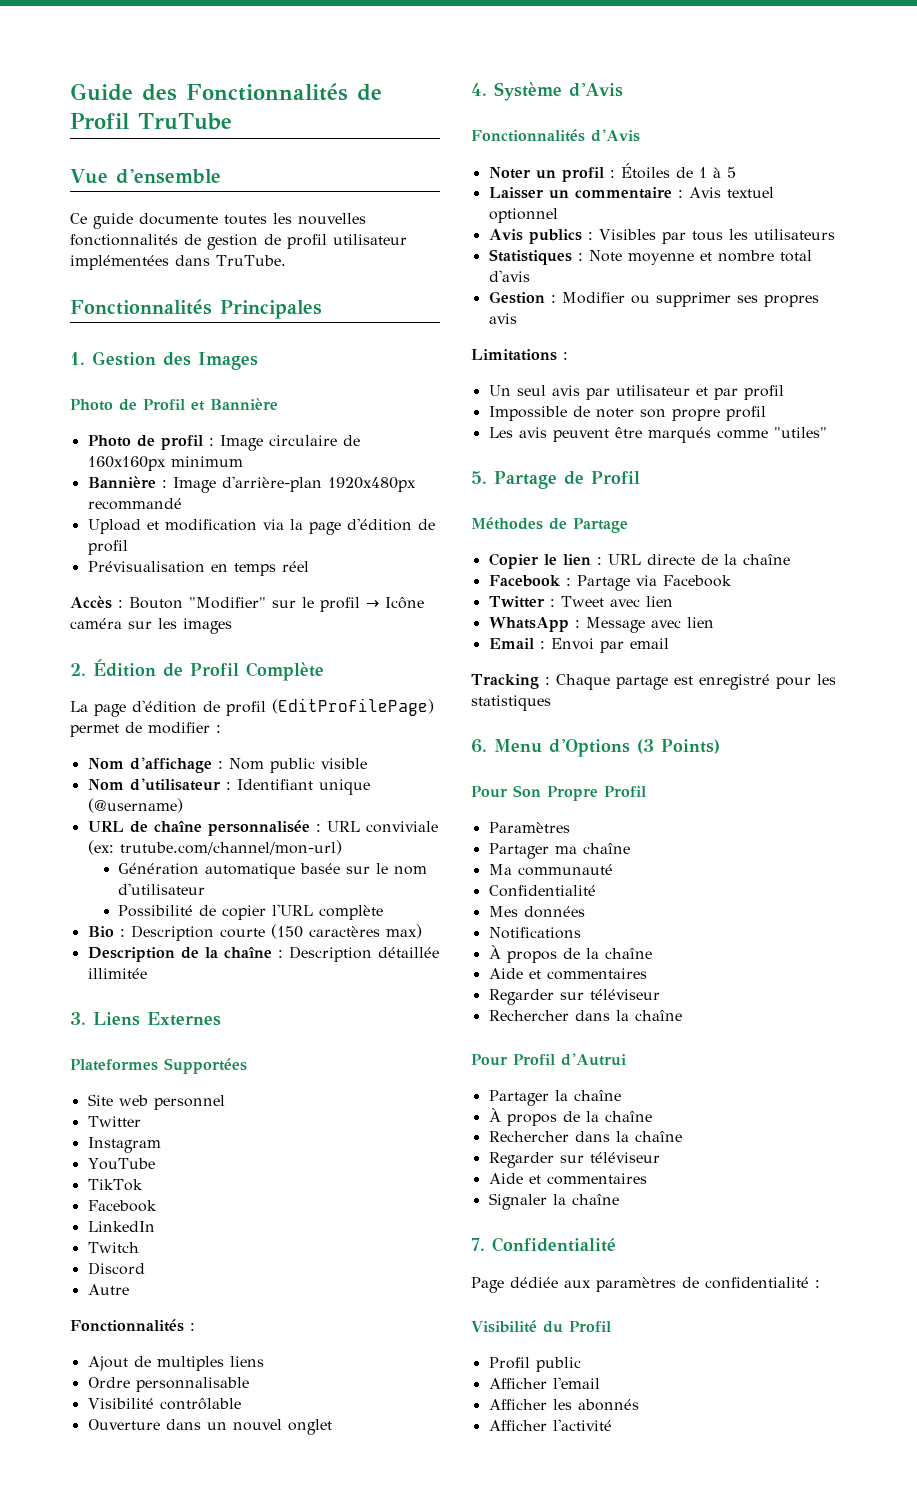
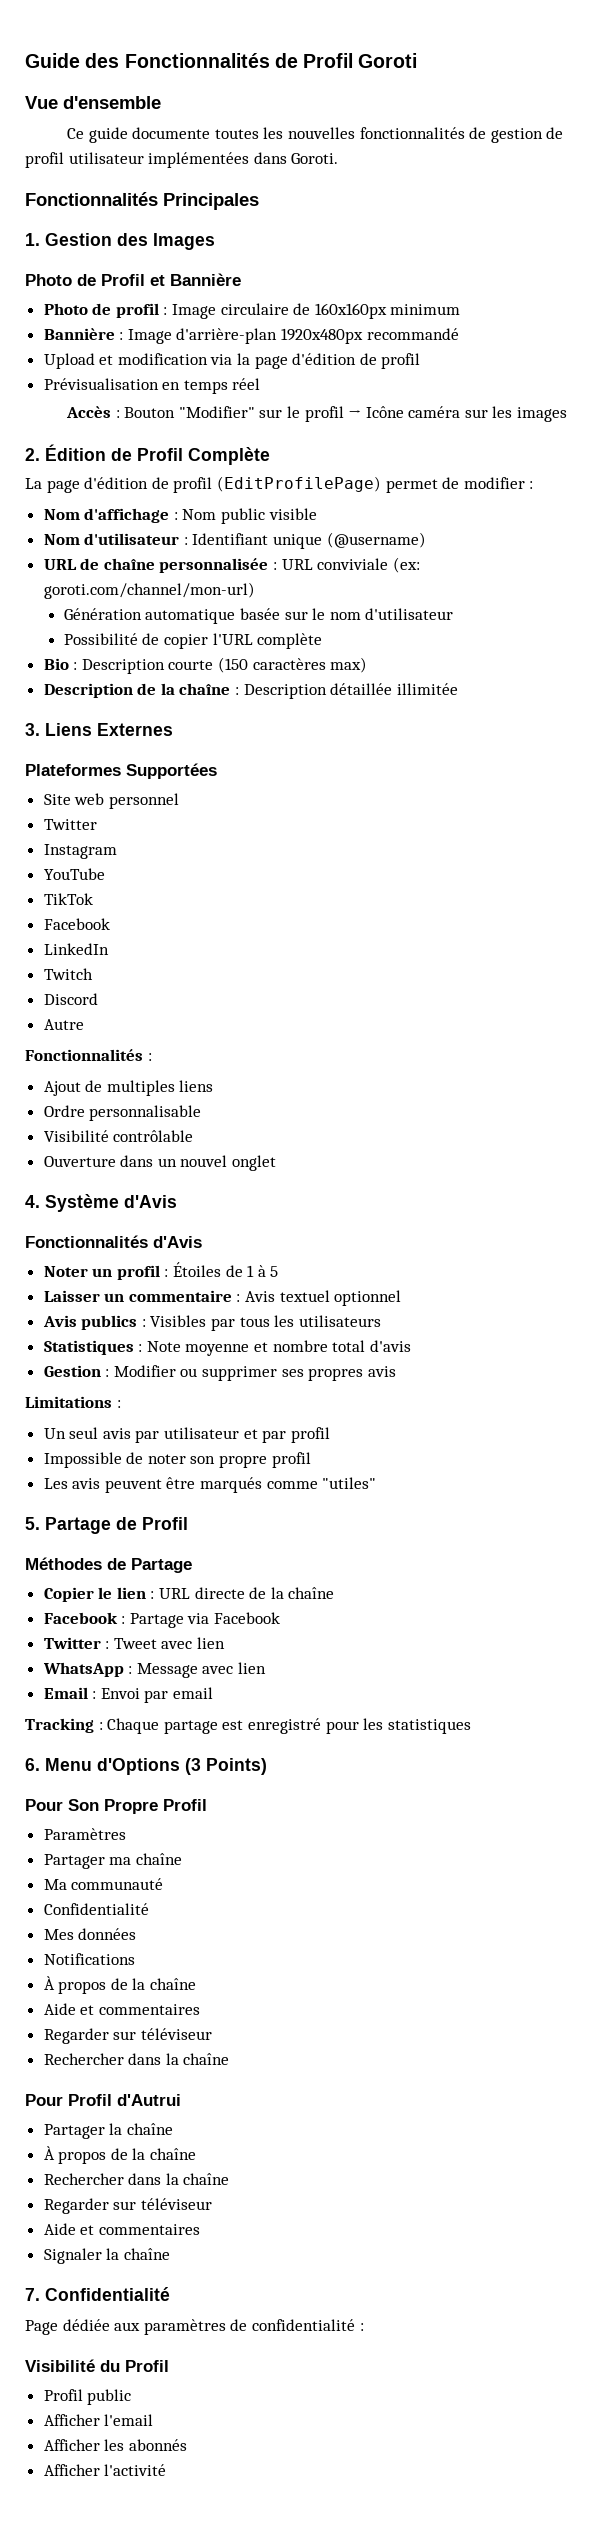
- Guide des Fonctionnalités de Profil TruTube
+ Guide des Fonctionnalités de Profil Goroti
- Ce guide documente toutes les nouvelles fonctionnalités de gestion de profil utilisateur implémentées dans TruTube.
+ Ce guide documente toutes les nouvelles fonctionnalités de gestion de profil utilisateur implémentées dans Goroti.
- URL de chaîne personnalisée : URL conviviale (ex: trutube.com/channel/mon-url)
+ URL de chaîne personnalisée : URL conviviale (ex: goroti.com/channel/mon-url)

